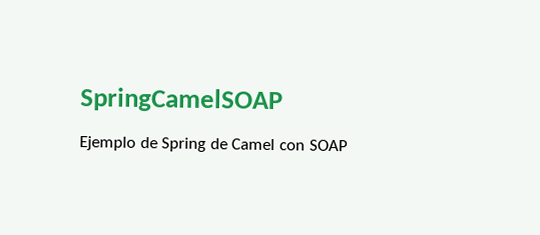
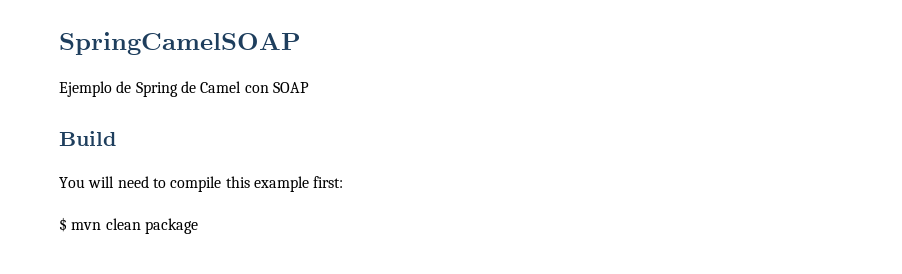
+ Build
+ You will need to compile this example first:
+ $ mvn clean package

